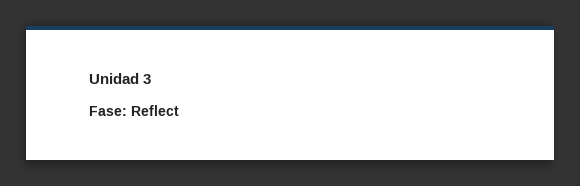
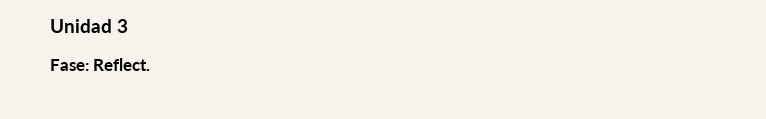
- Fase: Reflect
+ Fase: Reflect.

